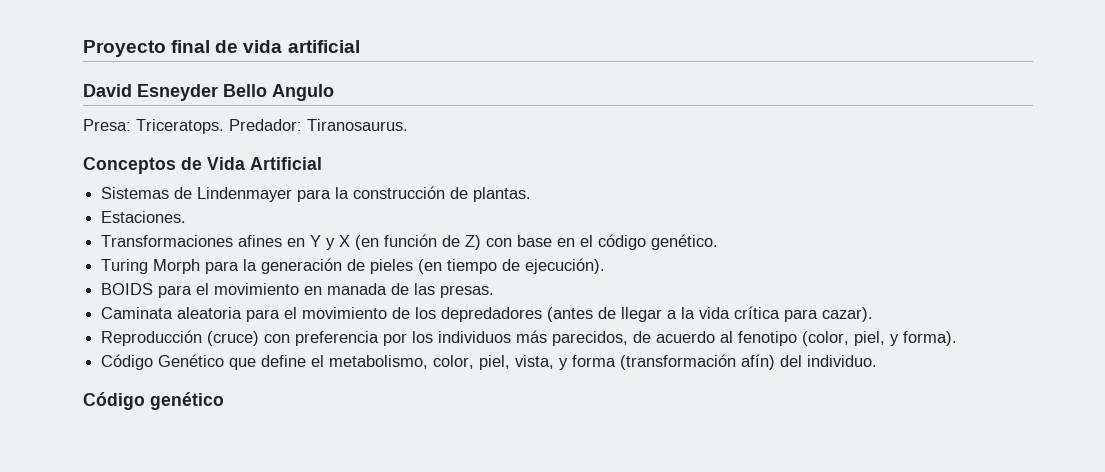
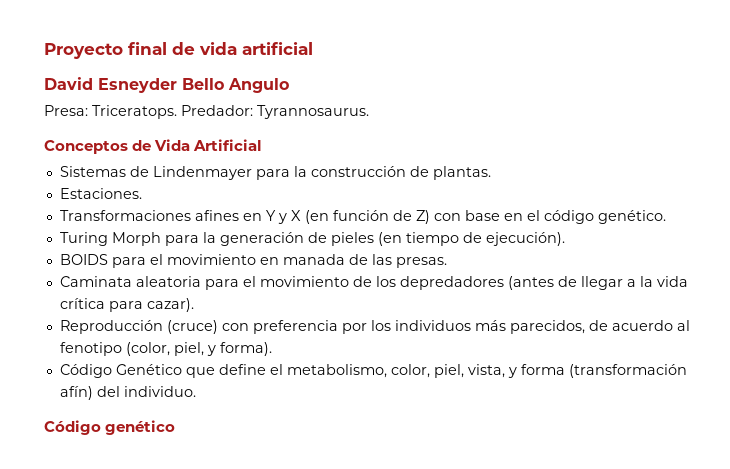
- Predador: Tiranosaurus.
+ Predador: Tyrannosaurus.

